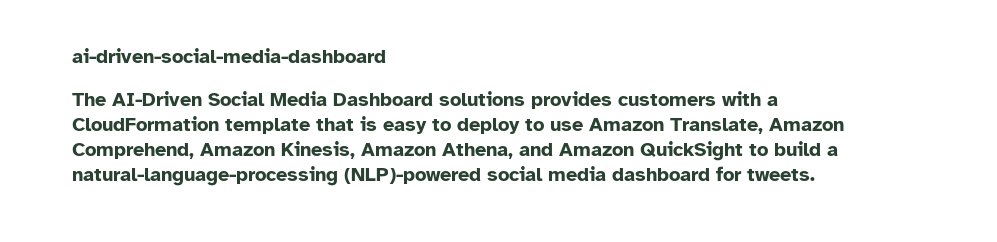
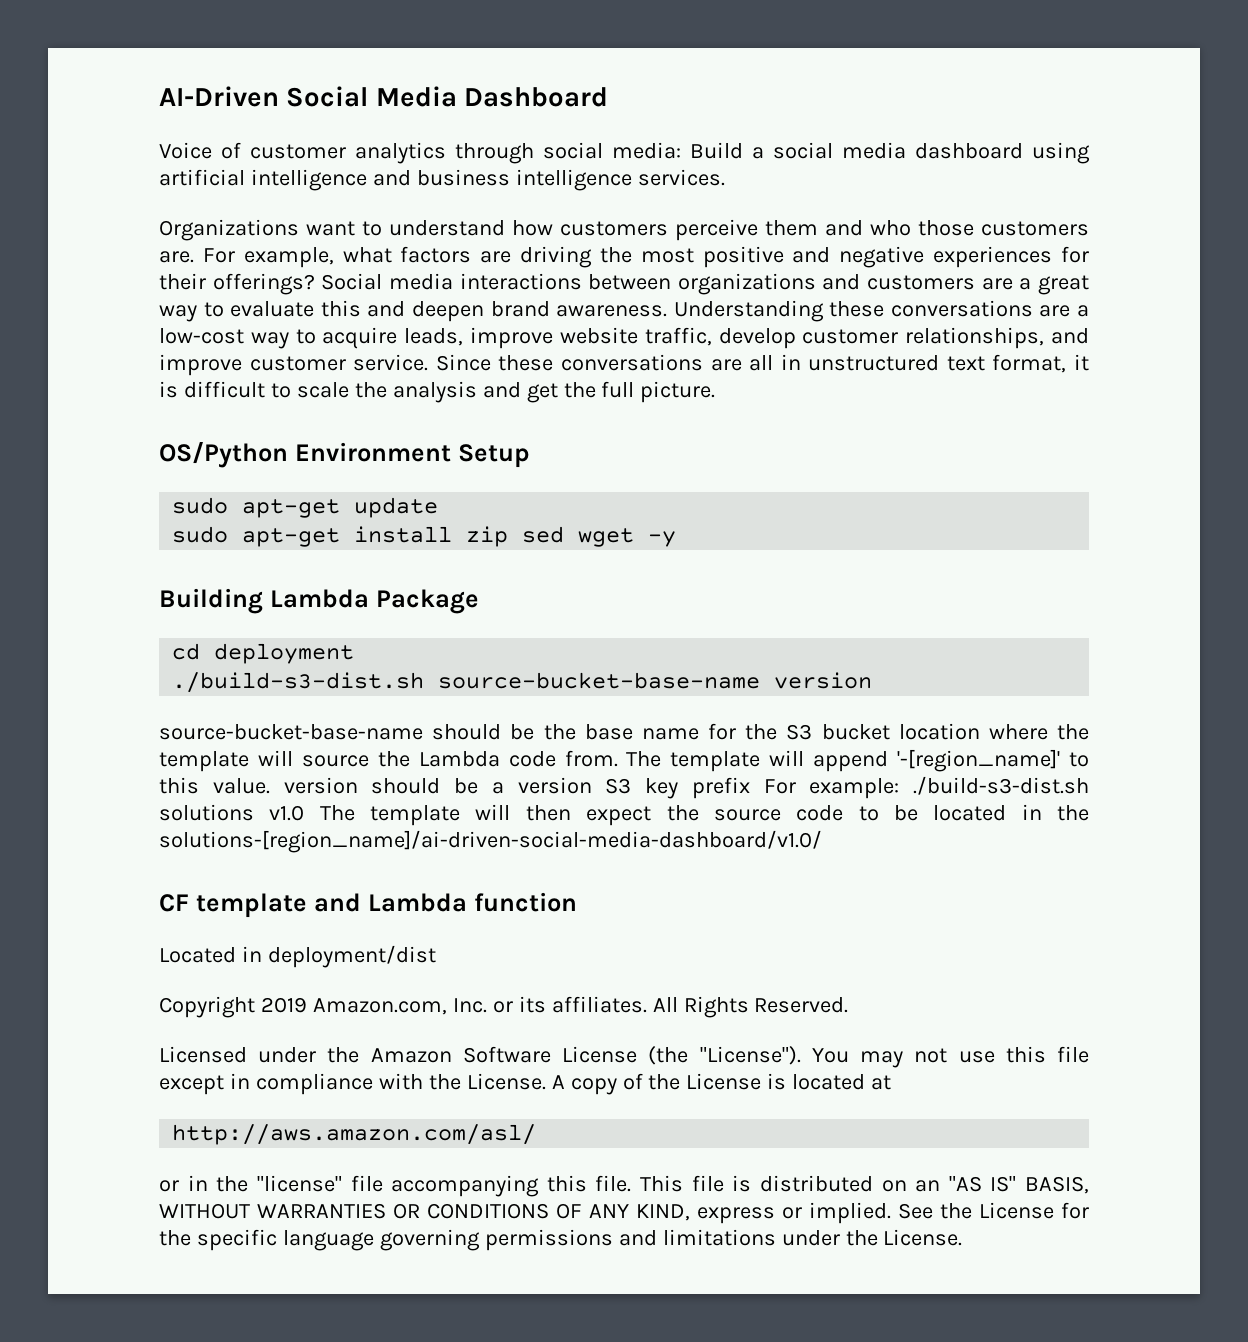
- ai-driven-social-media-dashboard
- The AI-Driven Social Media Dashboard solutions provides customers with a CloudFormation template that is easy to deploy to use Amazon Translate, Amazon Comprehend, Amazon Kinesis, Amazon Athena, and Amazon QuickSight to build a natural-language-processing (NLP)-powered social media dashboard for tweets.
+ AI-Driven Social Media Dashboard
+ Voice of customer analytics through social media: Build a social media dashboard using artificial intelligence and business intelligence services.
+ Organizations want to understand how customers perceive them and who those customers are. For example, what factors are driving the most positive and negative experiences for their offerings? Social media interactions between organizations and customers are a great way to evaluate this and deepen brand awareness. Understanding these conversations are a low-cost way to acquire leads, improve website traffic, develop customer relationships, and improve customer service. Since these conversations are all in unstructured text format, it is difficult to scale the analysis and get the full picture.
+ OS/Python Environment Setup
+ sudo apt-get update
+ sudo apt-get install zip sed wget -y
+ Building Lambda Package
+ cd deployment
+ ./build-s3-dist.sh source-bucket-base-name version
+ source-bucket-base-name should be the base name for the S3 bucket location where the template will source the Lambda code from. The template will append '-[region_name]' to this value. version should be a version S3 key prefix For example: ./build-s3-dist.sh solutions v1.0 The template will then expect the source code to be located in the solutions-[region_name]/ai-driven-social-media-dashboard/v1.0/
+ CF template and Lambda function
+ Located in deployment/dist
+ Copyright 2019 Amazon.com, Inc. or its affiliates. All Rights Reserved.
+ Licensed under the Amazon Software License (the "License"). You may not use this file except in compliance with the License. A copy of the License is located at
+ http://aws.amazon.com/asl/
+ or in the "license" file accompanying this file. This file is distributed on an "AS IS" BASIS, WITHOUT WARRANTIES OR CONDITIONS OF ANY KIND, express or implied. See the License for the specific language governing permissions and limitations under the License.

